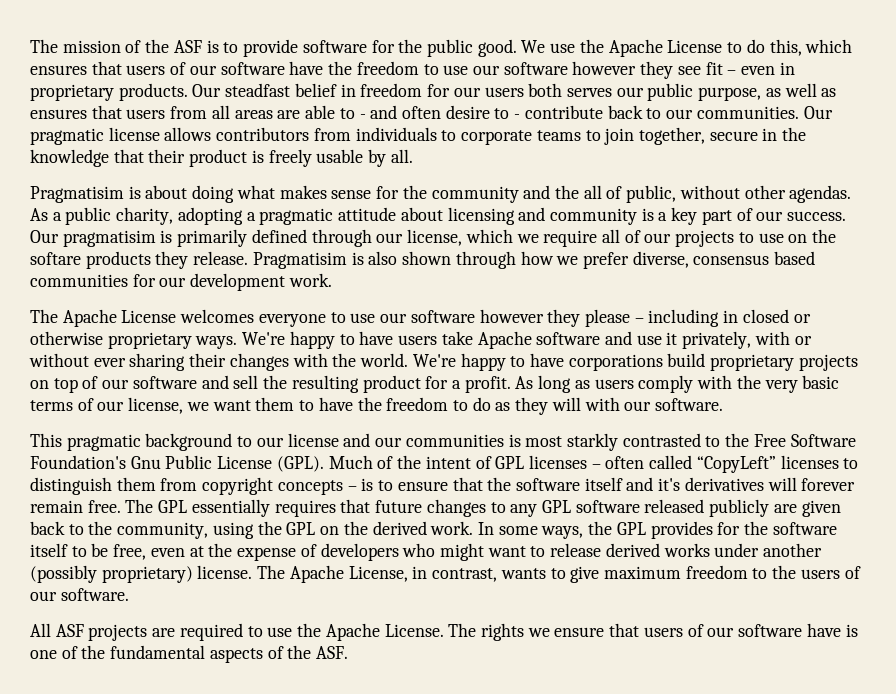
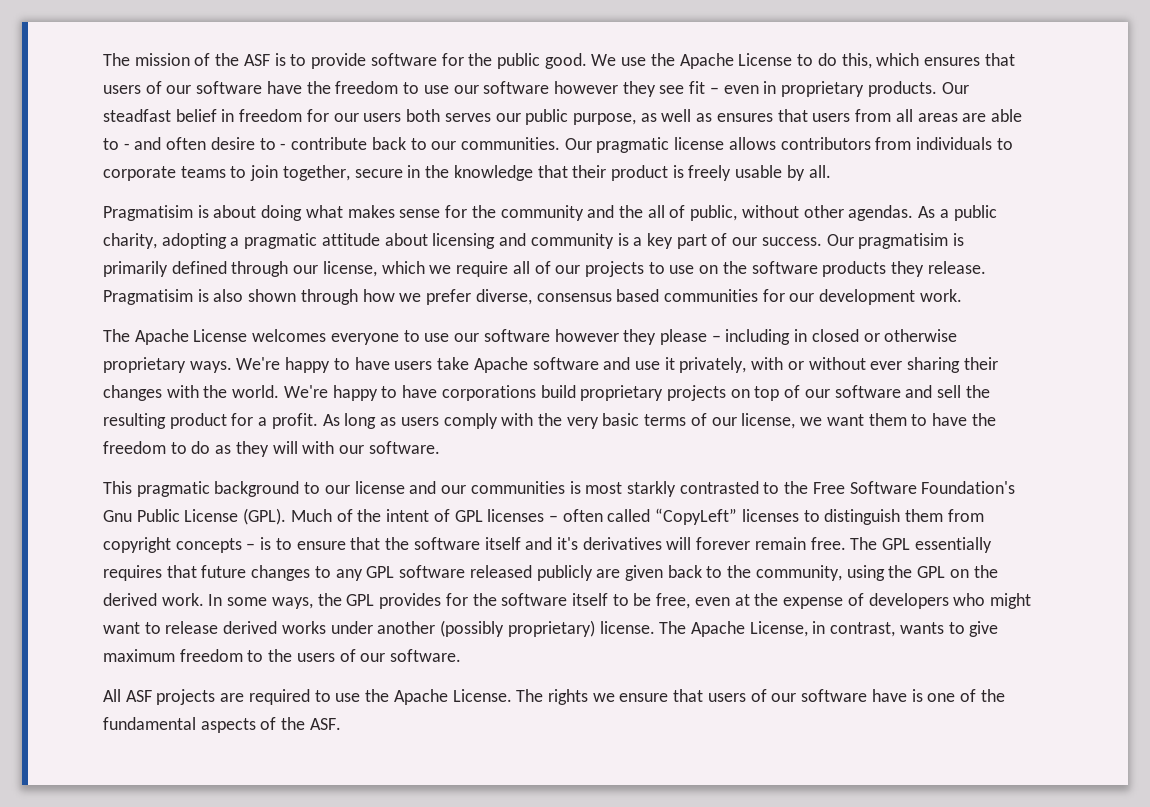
- Our pragmatisim is primarily defined through our license, which we require all of our projects to use on the softare products they release.
+ Our pragmatisim is primarily defined through our license, which we require all of our projects to use on the software products they release.

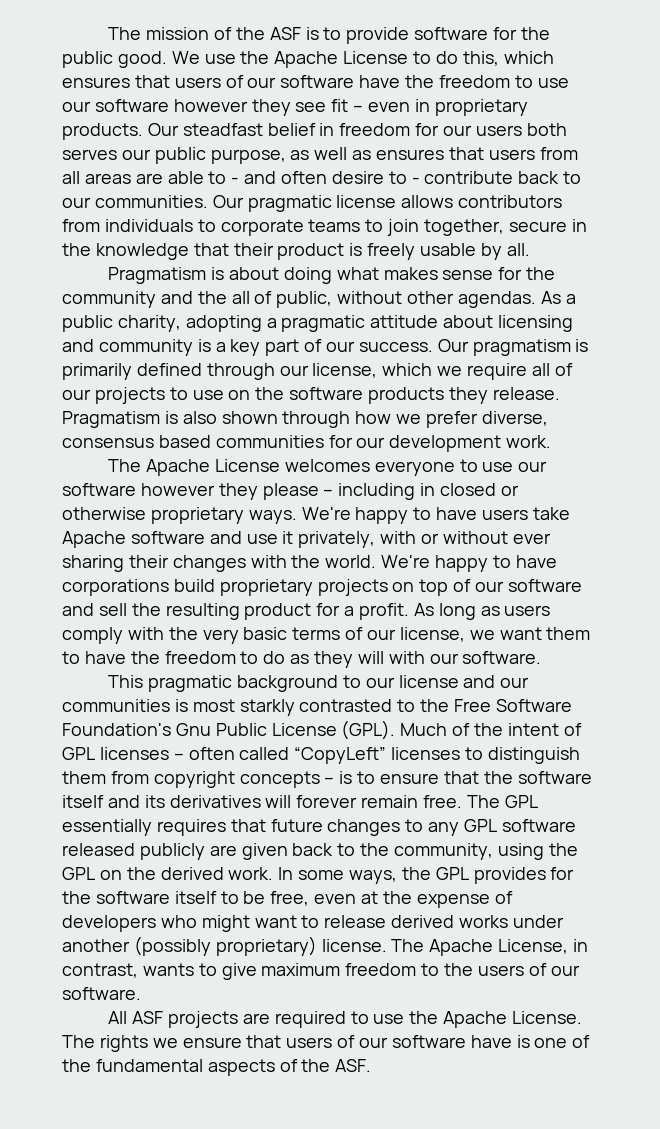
- Pragmatisim is about doing what makes sense for the community and the all of public, without other agendas.
+ Pragmatism is about doing what makes sense for the community and the all of public, without other agendas.
- Our pragmatisim is primarily defined through our license, which we require all of our projects to use on the software products they release.
+ Our pragmatism is primarily defined through our license, which we require all of our projects to use on the software products they release.
- Pragmatisim is also shown through how we prefer diverse, consensus based communities for our development work.
+ Pragmatism is also shown through how we prefer diverse, consensus based communities for our development work.
- Much of the intent of GPL licenses – often called “CopyLeft” licenses to distinguish them from copyright concepts – is to ensure that the software itself and it's derivatives will forever remain free.
+ Much of the intent of GPL licenses – often called “CopyLeft” licenses to distinguish them from copyright concepts – is to ensure that the software itself and its derivatives will forever remain free.

